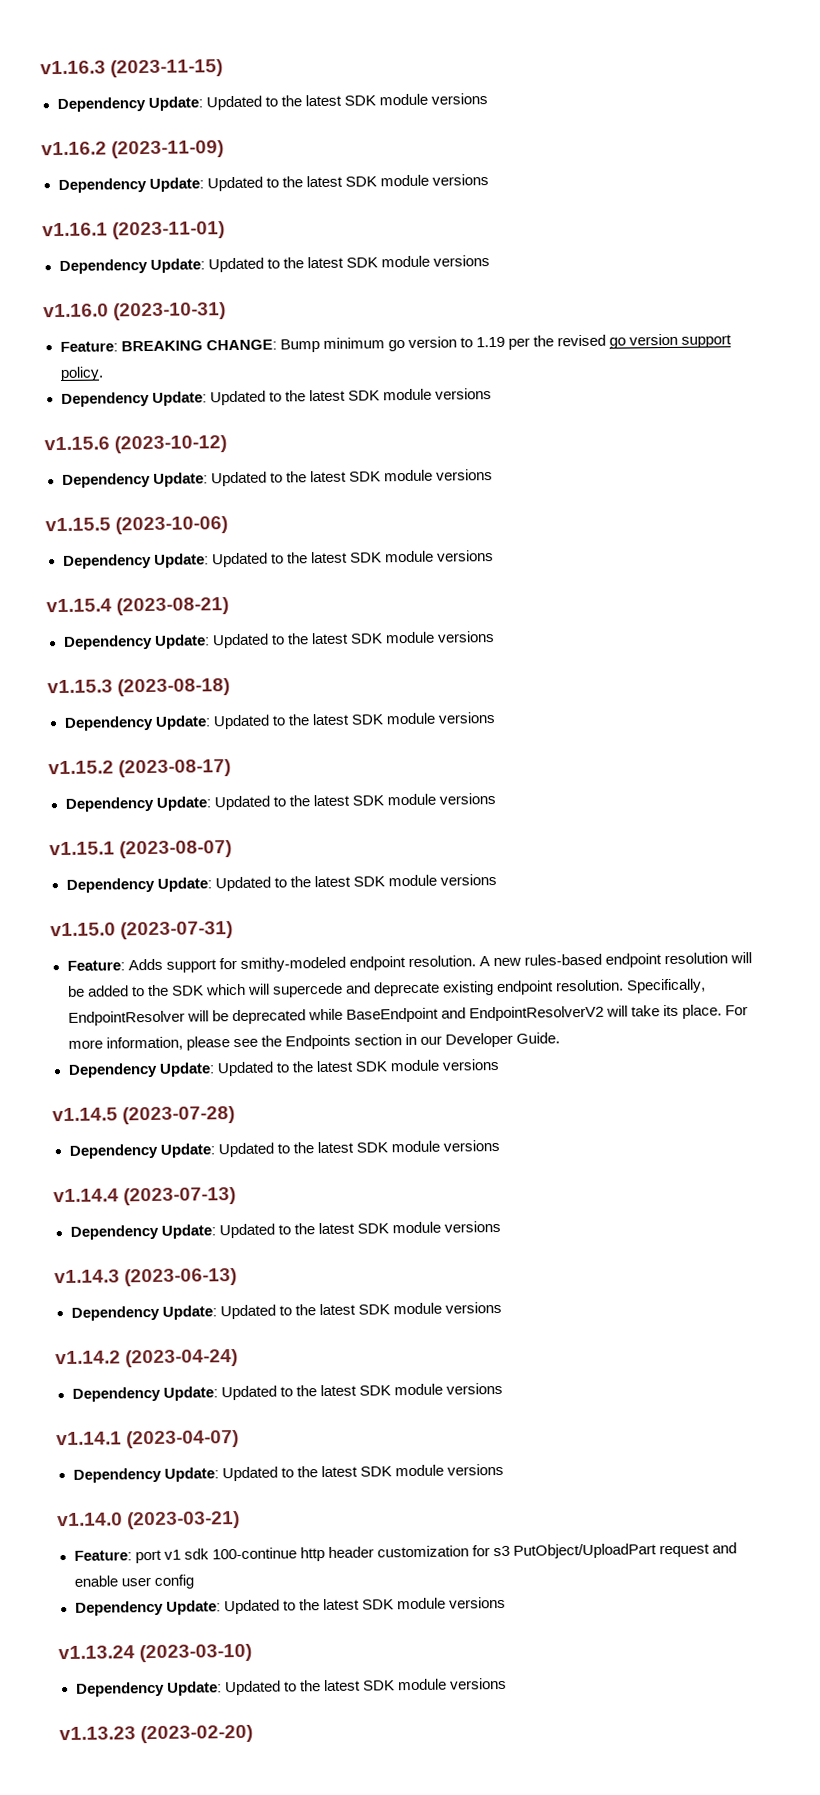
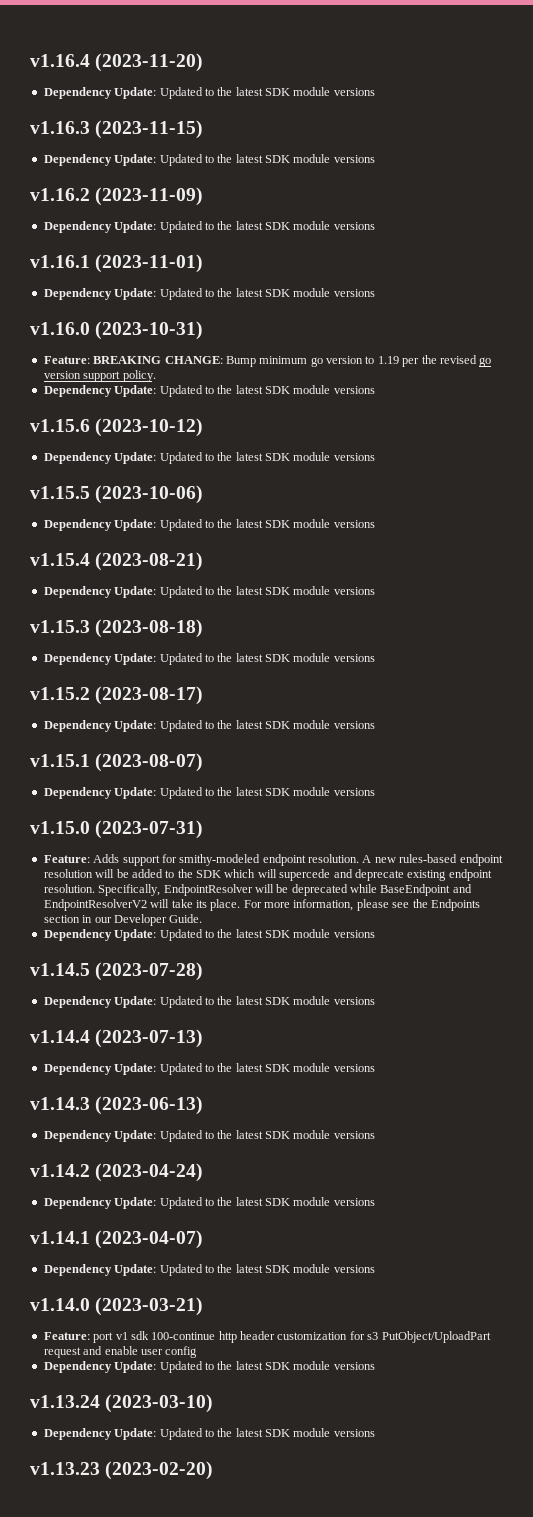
+ v1.16.4 (2023-11-20)
+ Dependency Update: Updated to the latest SDK module versions

